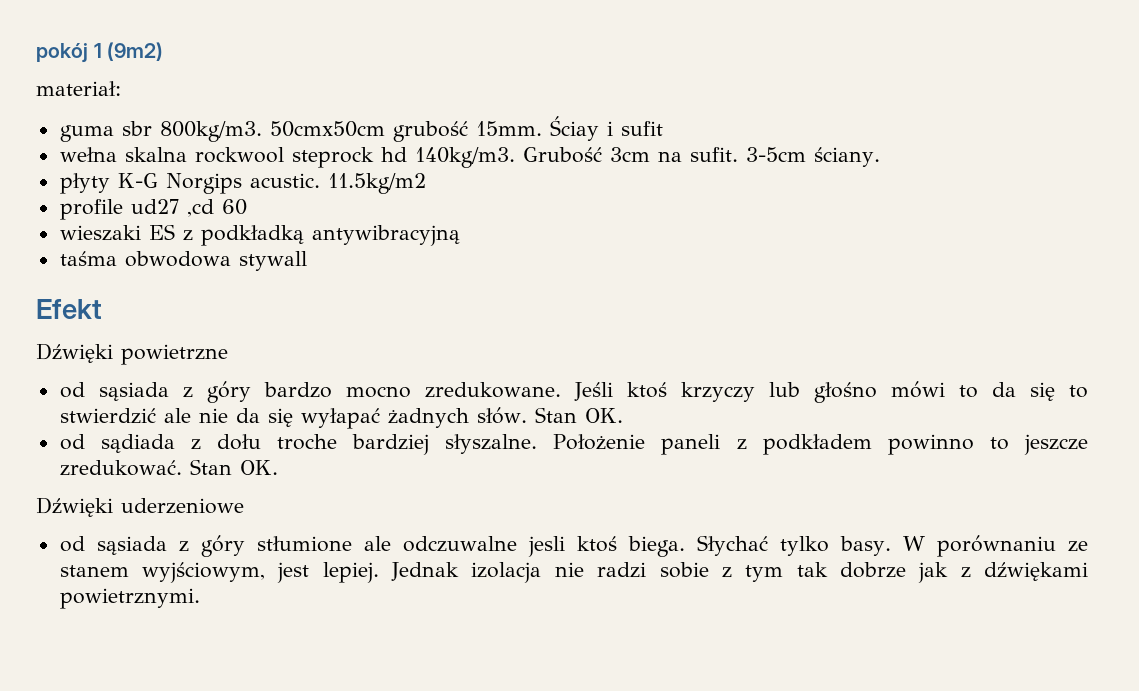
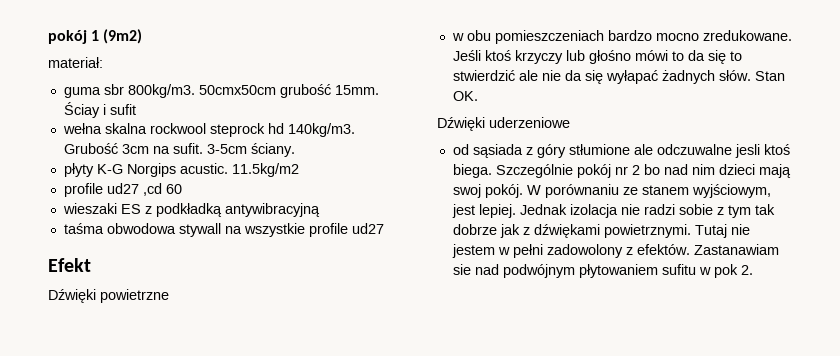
- taśma obwodowa stywall
+ taśma obwodowa stywall na wszystkie profile ud27
- od sąsiada z góry bardzo mocno zredukowane.
+ w obu pomieszczeniach bardzo mocno zredukowane.
- od sądiada z dołu troche bardziej słyszalne. Położenie paneli z podkładem powinno to jeszcze zredukować. Stan OK.
- Słychać tylko basy.
+ Szczególnie pokój nr 2 bo nad nim dzieci mają swoj pokój.
+ Tutaj nie jestem w pełni zadowolony z efektów. Zastanawiam sie nad podwójnym płytowaniem sufitu w pok 2.

